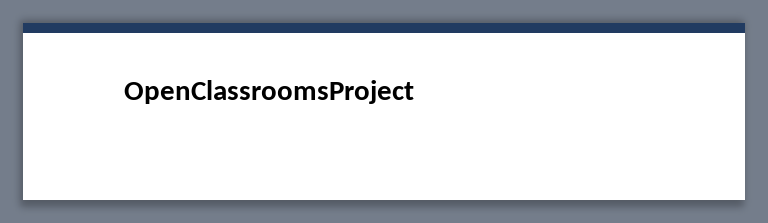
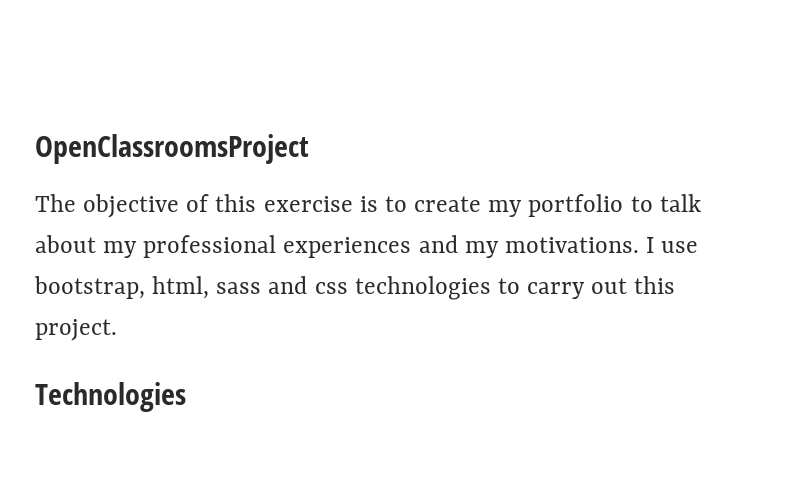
+ The objective of this exercise is to create my portfolio to talk about my professional experiences and my motivations. I use bootstrap, html, sass and css technologies to carry out this project.
+ Technologies

